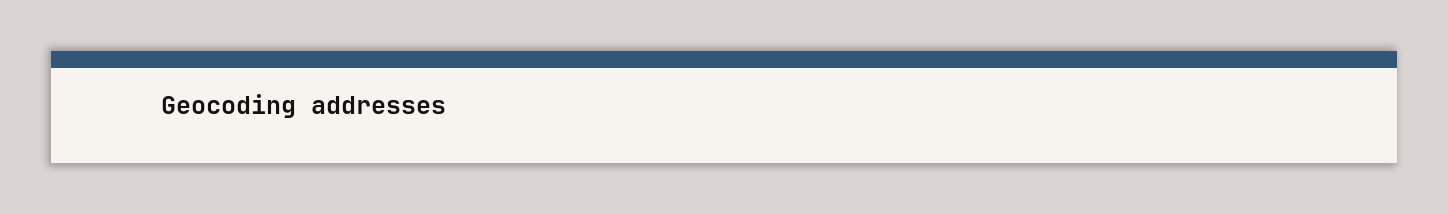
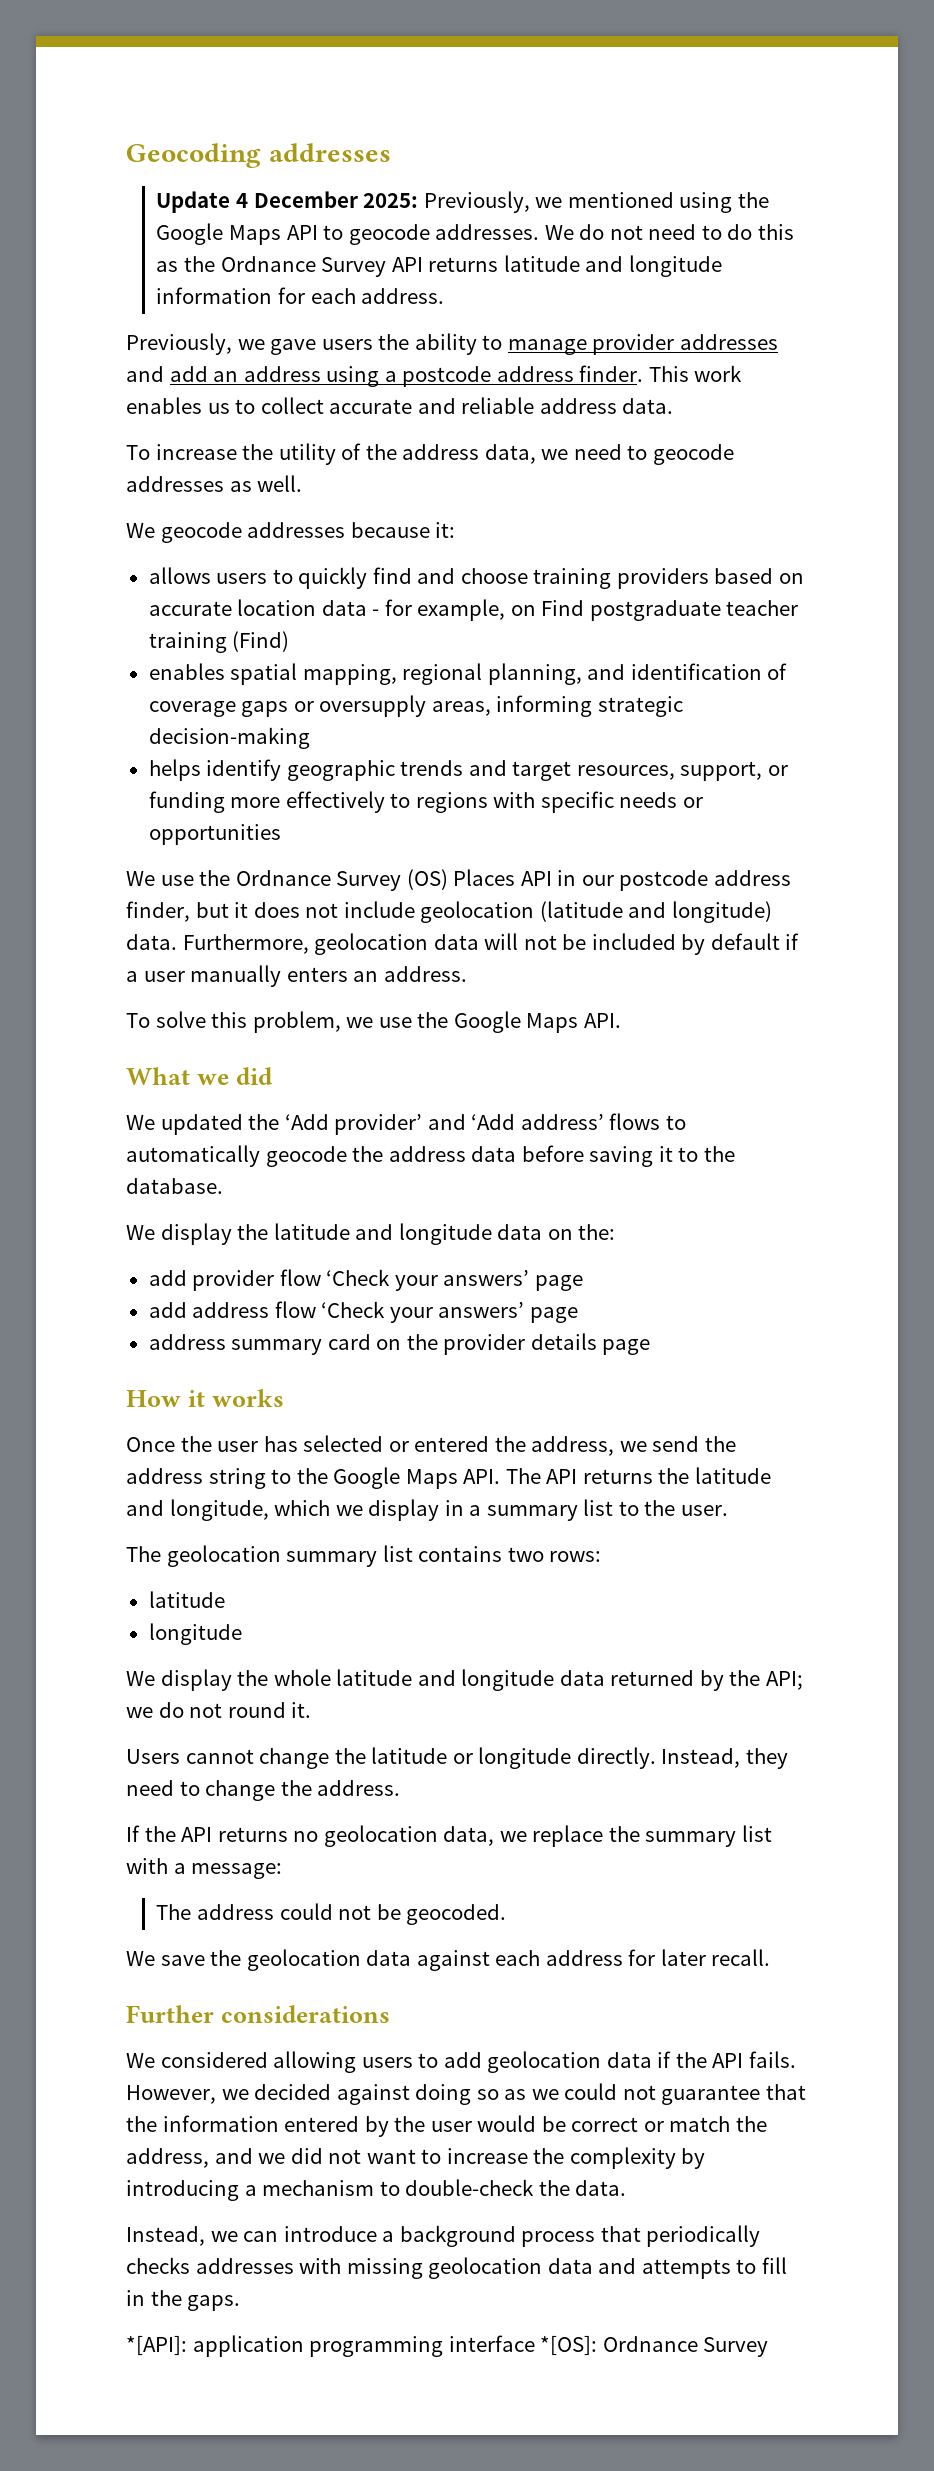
+ Update 4 December 2025: Previously, we mentioned using the Google Maps API to geocode addresses. We do not need to do this as the Ordnance Survey API returns latitude and longitude information for each address.
+ Previously, we gave users the ability to manage provider addresses and add an address using a postcode address finder. This work enables us to collect accurate and reliable address data.
+ To increase the utility of the address data, we need to geocode addresses as well.
+ We geocode addresses because it:
+ allows users to quickly find and choose training providers based on accurate location data - for example, on Find postgraduate teacher training (Find)
+ enables spatial mapping, regional planning, and identification of coverage gaps or oversupply areas, informing strategic decision-making
+ helps identify geographic trends and target resources, support, or funding more effectively to regions with specific needs or opportunities
+ We use the Ordnance Survey (OS) Places API in our postcode address finder, but it does not include geolocation (latitude and longitude) data. Furthermore, geolocation data will not be included by default if a user manually enters an address.
+ To solve this problem, we use the Google Maps API.
+ What we did
+ We updated the ‘Add provider’ and ‘Add address’ flows to automatically geocode the address data before saving it to the database.
+ We display the latitude and longitude data on the:
+ add provider flow ‘Check your answers’ page
+ add address flow ‘Check your answers’ page
+ address summary card on the provider details page
+ How it works
+ Once the user has selected or entered the address, we send the address string to the Google Maps API. The API returns the latitude and longitude, which we display in a summary list to the user.
+ The geolocation summary list contains two rows:
+ latitude
+ longitude
+ We display the whole latitude and longitude data returned by the API; we do not round it.
+ Users cannot change the latitude or longitude directly. Instead, they need to change the address.
+ If the API returns no geolocation data, we replace the summary list with a message:
+ The address could not be geocoded.
+ We save the geolocation data against each address for later recall.
+ Further considerations
+ We considered allowing users to add geolocation data if the API fails. However, we decided against doing so as we could not guarantee that the information entered by the user would be correct or match the address, and we did not want to increase the complexity by introducing a mechanism to double-check the data.
+ Instead, we can introduce a background process that periodically checks addresses with missing geolocation data and attempts to fill in the gaps.
+ *[API]: application programming interface *[OS]: Ordnance Survey

